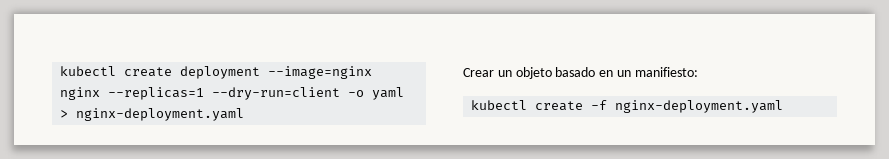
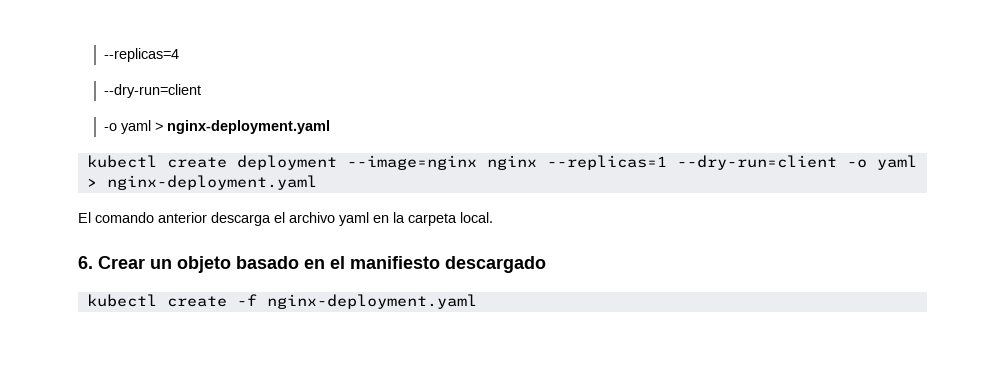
+ --replicas=4
+ --dry-run=client
+ -o yaml > nginx-deployment.yaml
- Crear un objeto basado en un manifiesto:
+ El comando anterior descarga el archivo yaml en la carpeta local.
+ 6. Crear un objeto basado en el manifiesto descargado

